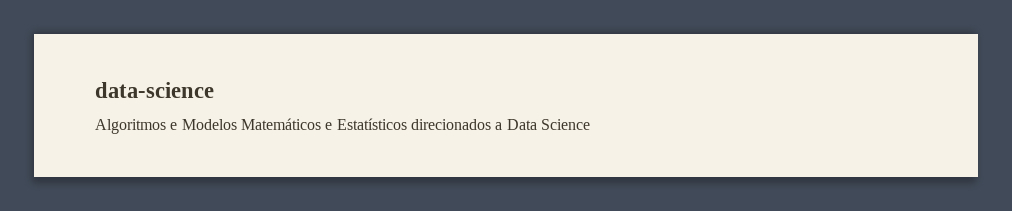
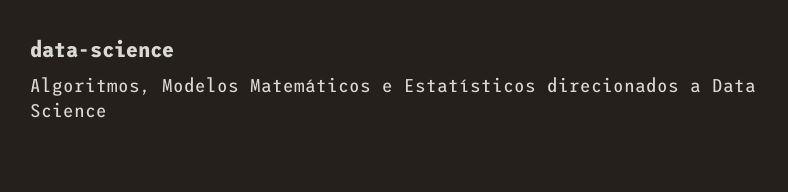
- Algoritmos e Modelos Matemáticos e Estatísticos direcionados a Data Science
+ Algoritmos, Modelos Matemáticos e Estatísticos direcionados a Data Science

